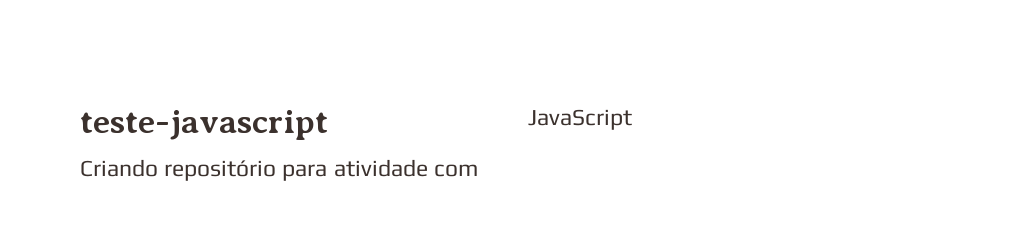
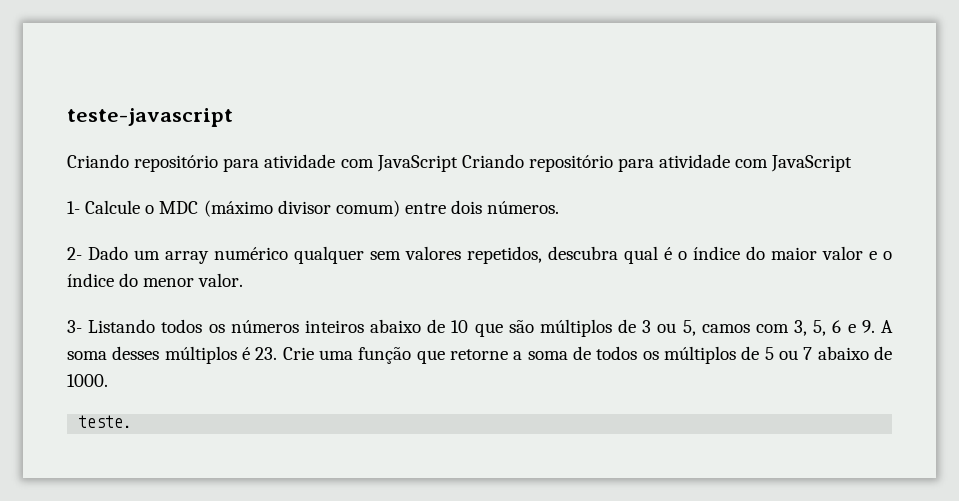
- Criando repositório para atividade com JavaScript
+ Criando repositório para atividade com JavaScript Criando repositório para atividade com JavaScript
+ 1- Calcule o MDC (máximo divisor comum) entre dois números.
+ 2- Dado um array numérico qualquer sem valores repetidos, descubra qual é o índice do maior valor e o índice do menor valor.
+ 3- Listando todos os números inteiros abaixo de 10 que são múltiplos de 3 ou 5, camos com 3, 5, 6 e 9. A soma desses múltiplos é 23. Crie uma função que retorne a soma de todos os múltiplos de 5 ou 7 abaixo de 1000.
+ teste.

